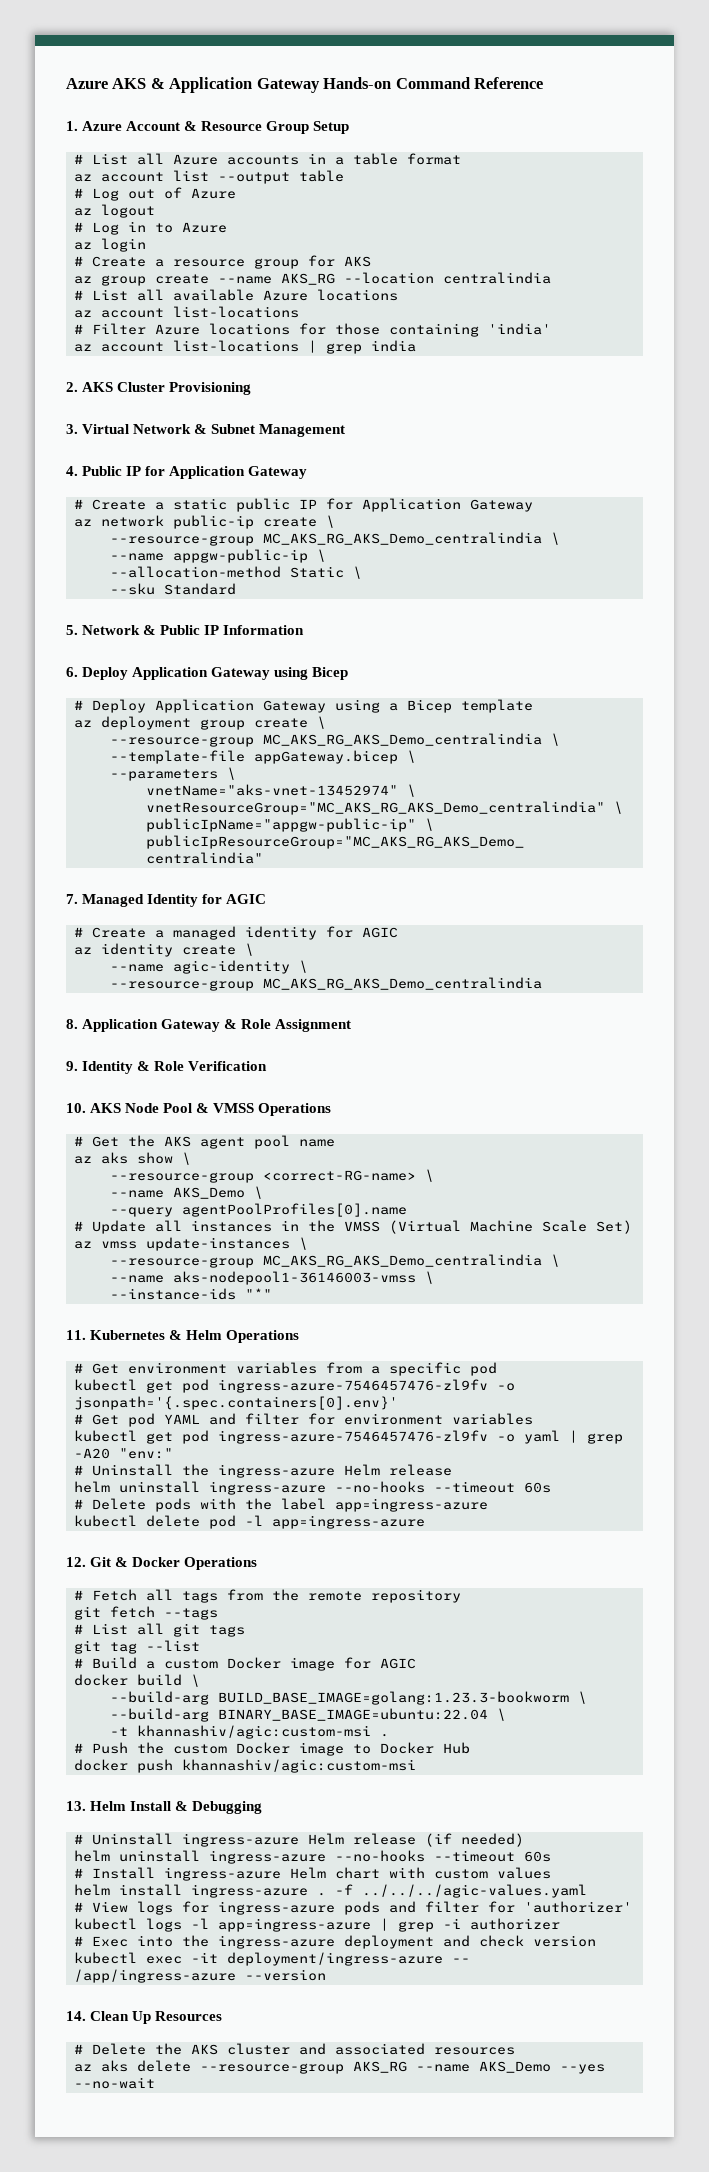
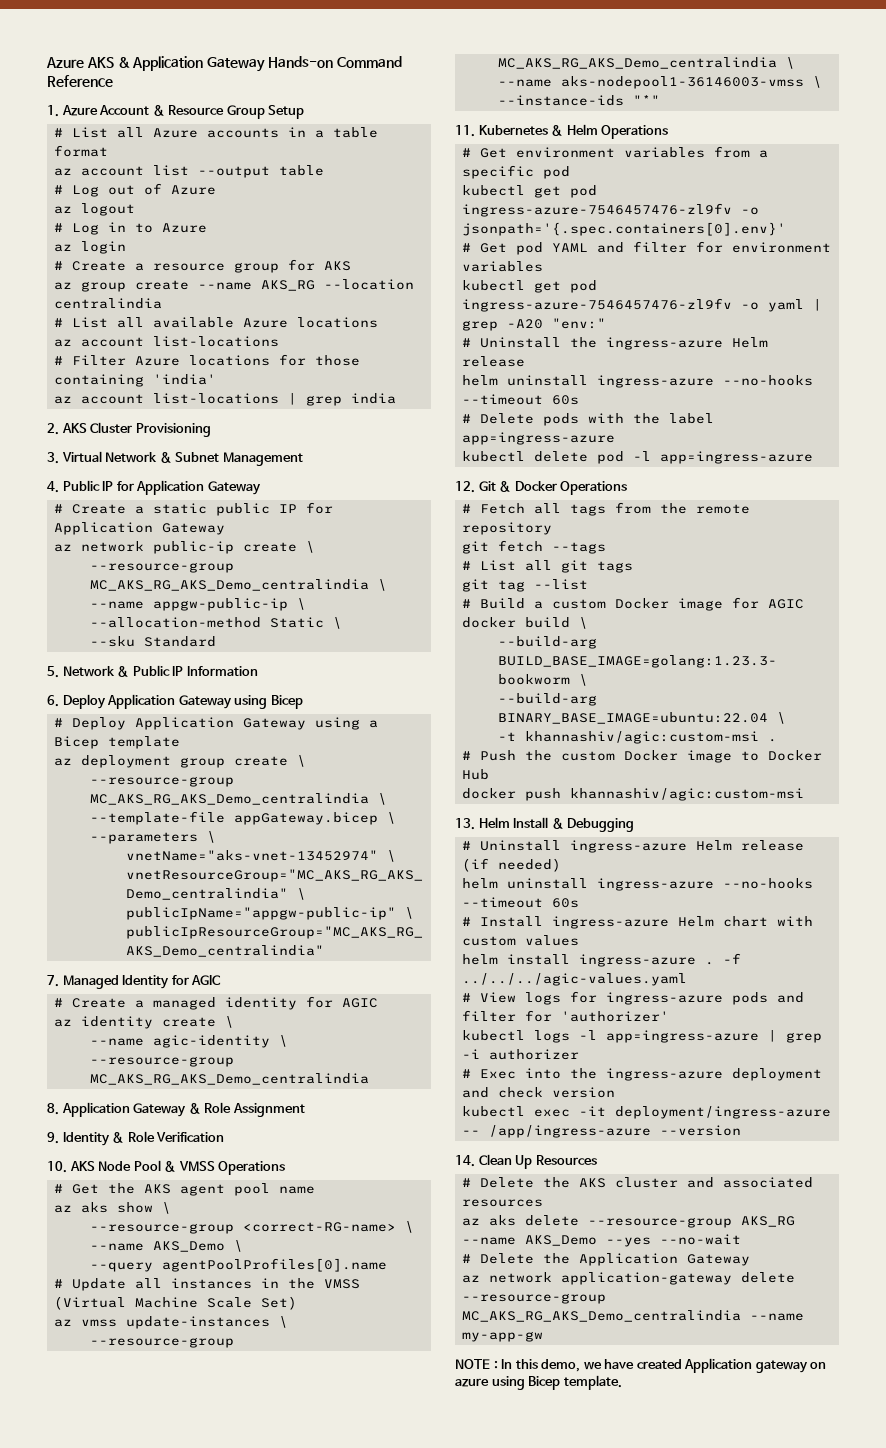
+ # Delete the Application Gateway
+ az network application-gateway delete --resource-group MC_AKS_RG_AKS_Demo_centralindia --name my-app-gw
+ NOTE : In this demo, we have created Application gateway on azure using Bicep template.

